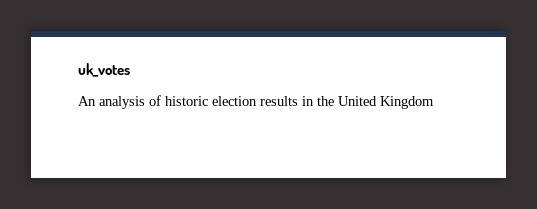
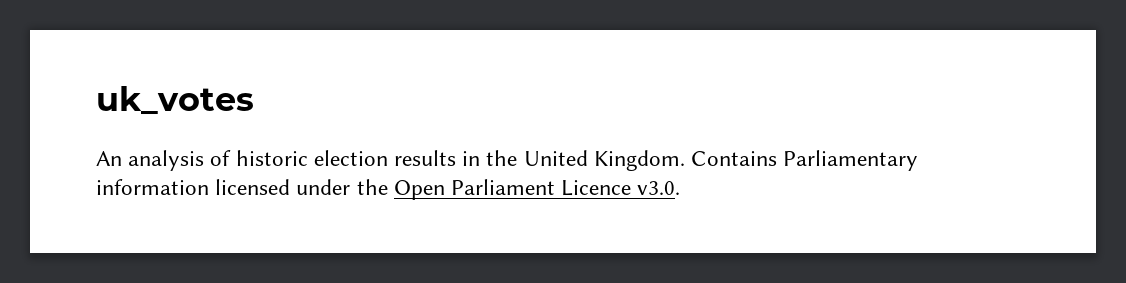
- An analysis of historic election results in the United Kingdom
+ An analysis of historic election results in the United Kingdom. Contains Parliamentary information licensed under the Open Parliament Licence v3.0.

